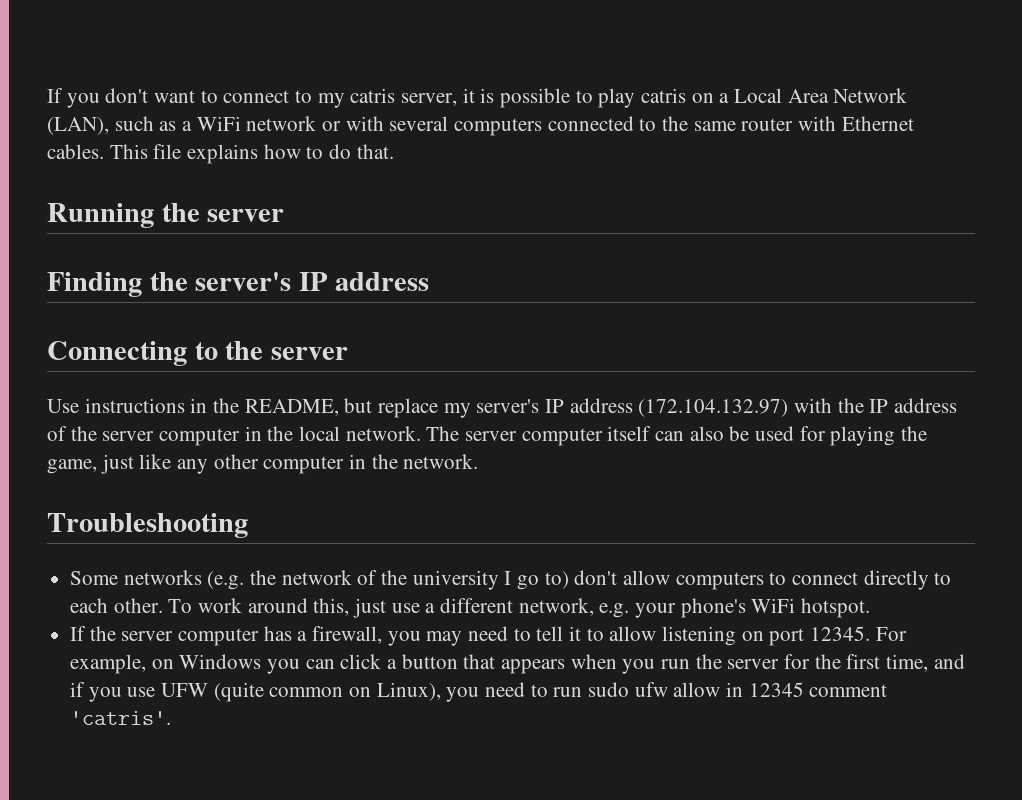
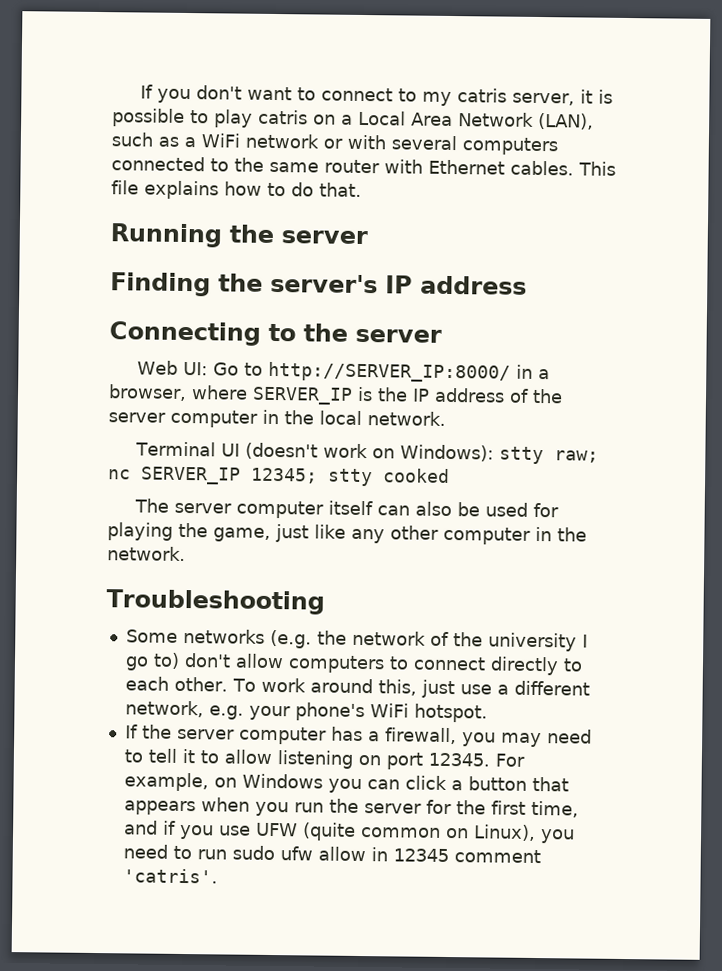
- Use instructions in the README, but replace my server's IP address (172.104.132.97) with the IP address of the server computer in the local network. The server computer itself can also be used for playing the game, just like any other computer in the network.
+ Web UI: Go to http://SERVER_IP:8000/ in a browser, where SERVER_IP is the IP address of the server computer in the local network.
+ Terminal UI (doesn't work on Windows): stty raw; nc SERVER_IP 12345; stty cooked
+ The server computer itself can also be used for playing the game, just like any other computer in the network.

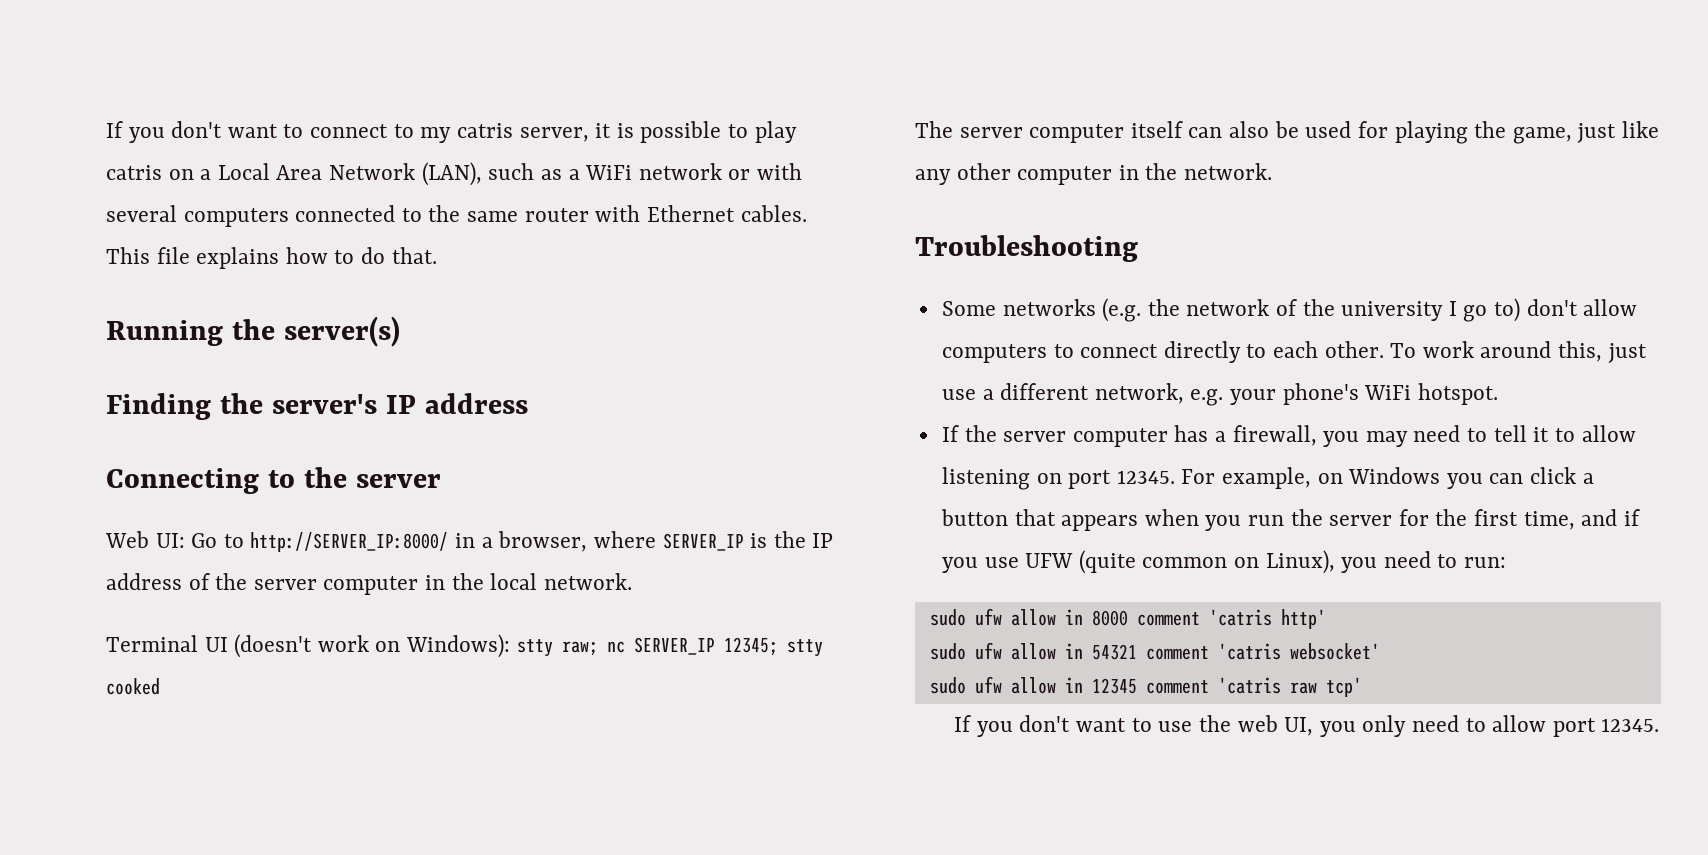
- Running the server
+ Running the server(s)
- For example, on Windows you can click a button that appears when you run the server for the first time, and if you use UFW (quite common on Linux), you need to run sudo ufw allow in 12345 comment 'catris'.
+ For example, on Windows you can click a button that appears when you run the server for the first time, and if you use UFW (quite common on Linux), you need to run:
+ sudo ufw allow in 8000 comment 'catris http'
+ sudo ufw allow in 54321 comment 'catris websocket'
+ sudo ufw allow in 12345 comment 'catris raw tcp'
+ If you don't want to use the web UI, you only need to allow port 12345.

